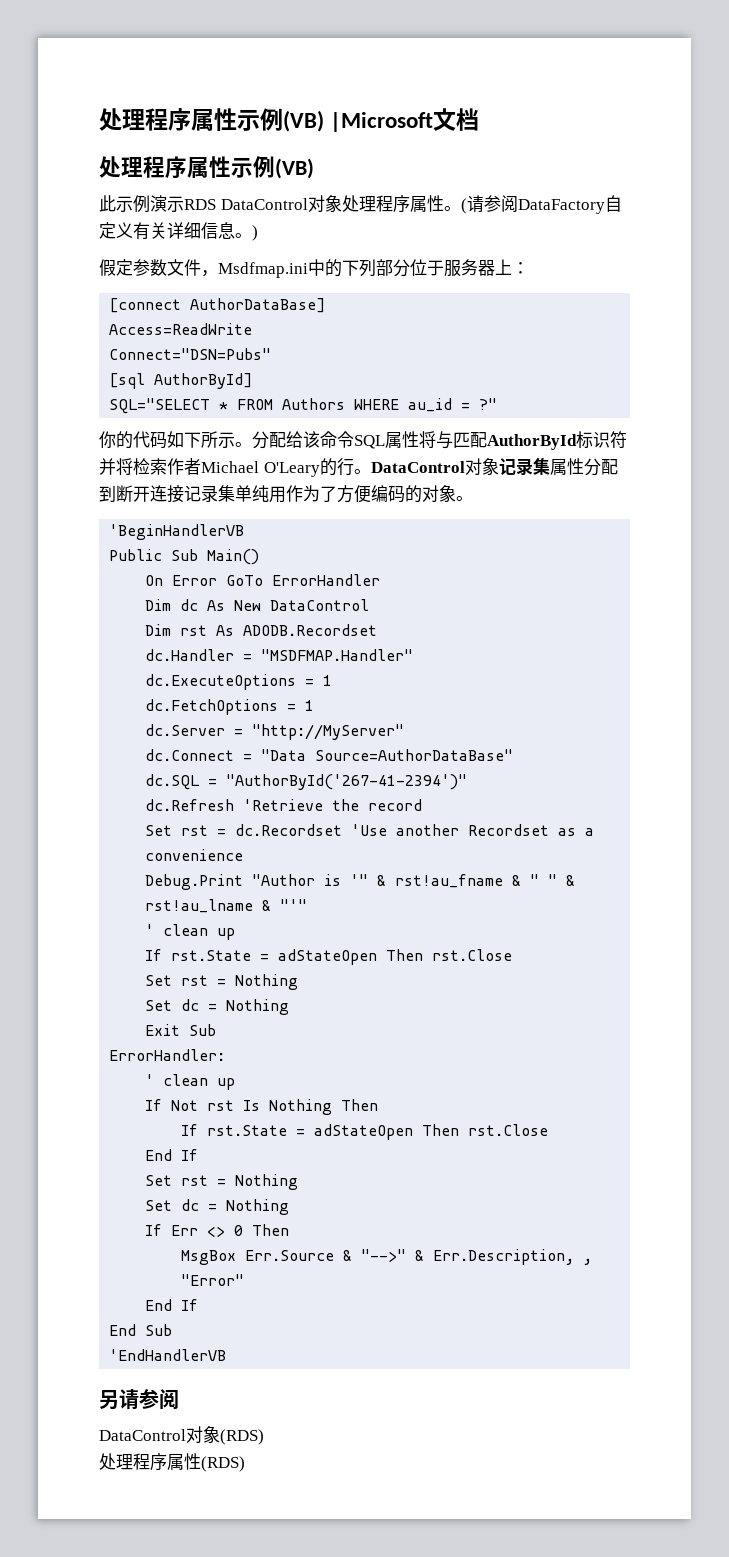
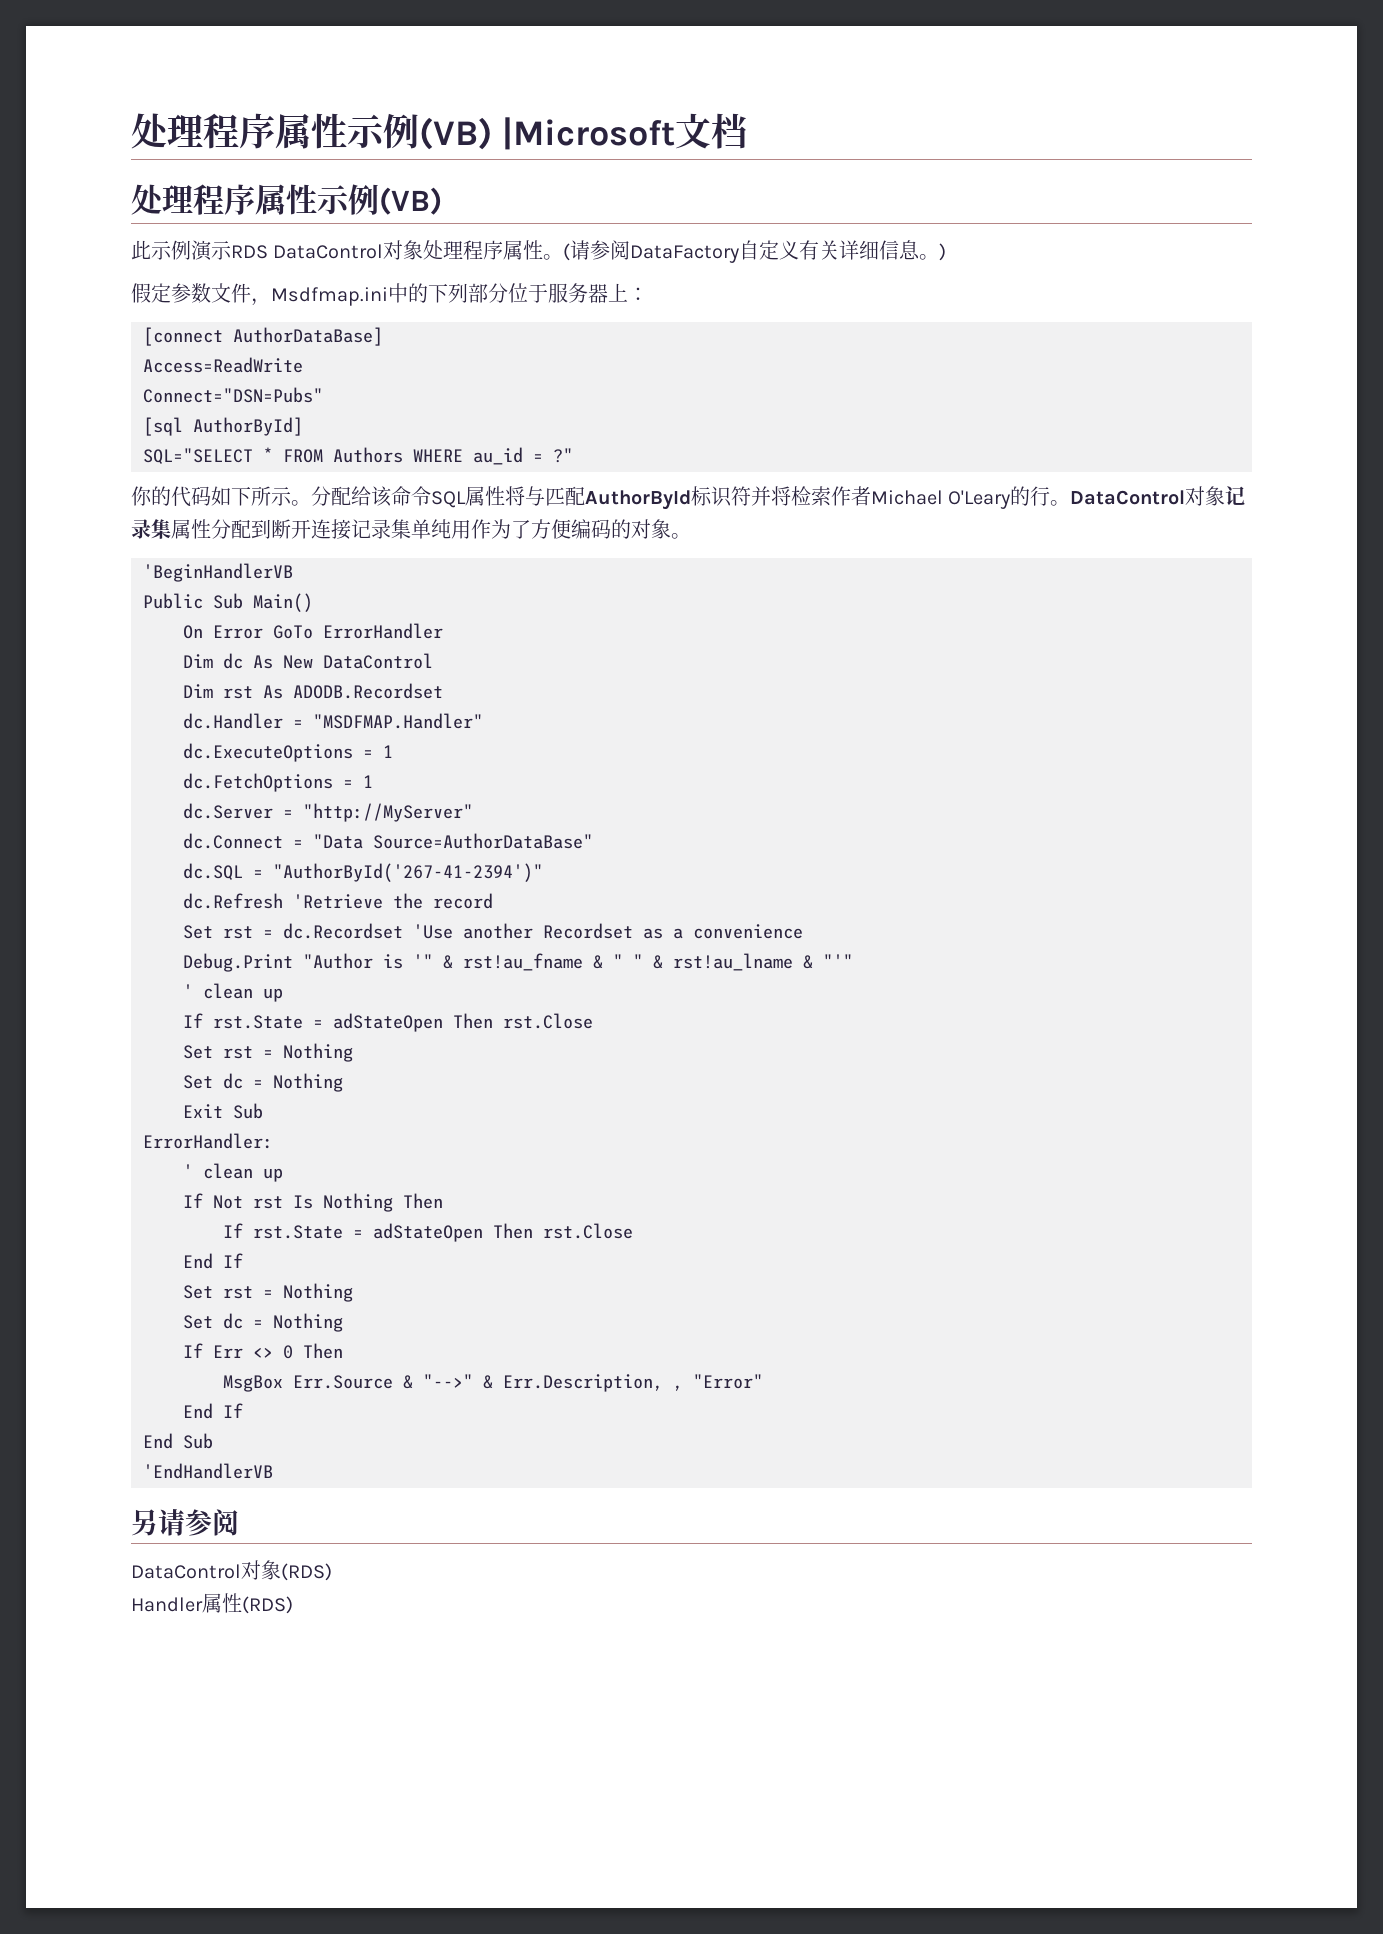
- 处理程序属性(RDS)
+ Handler属性(RDS)

